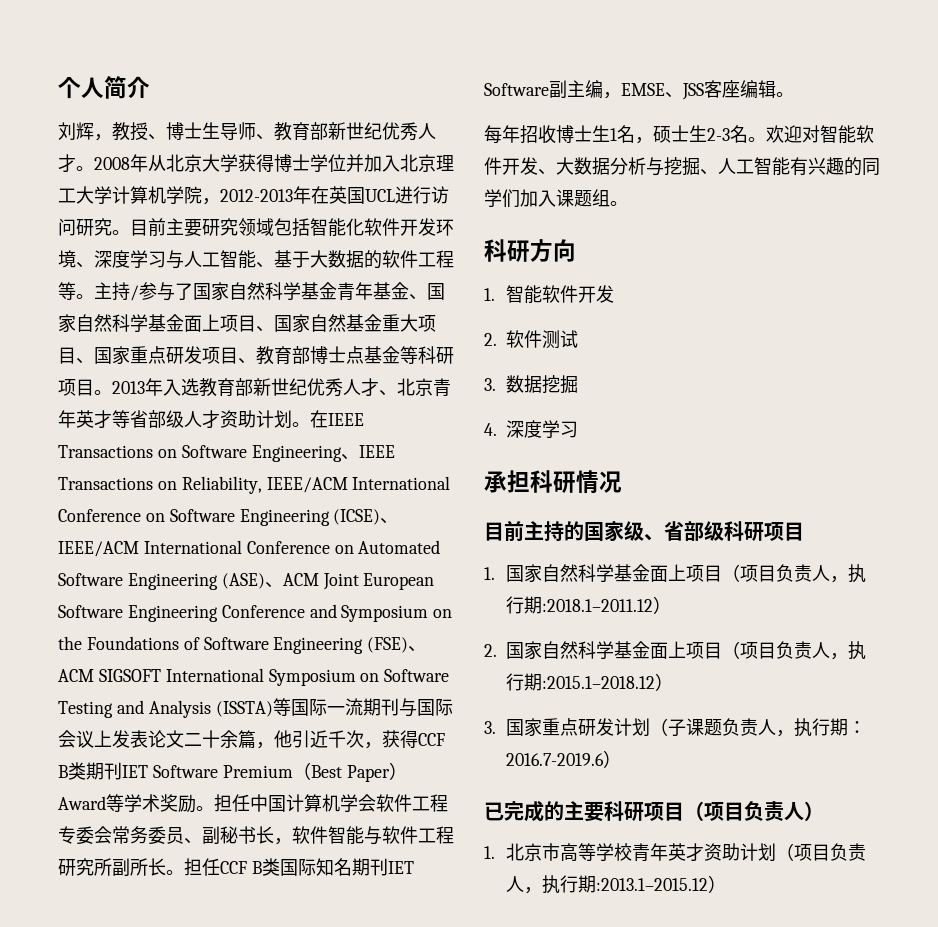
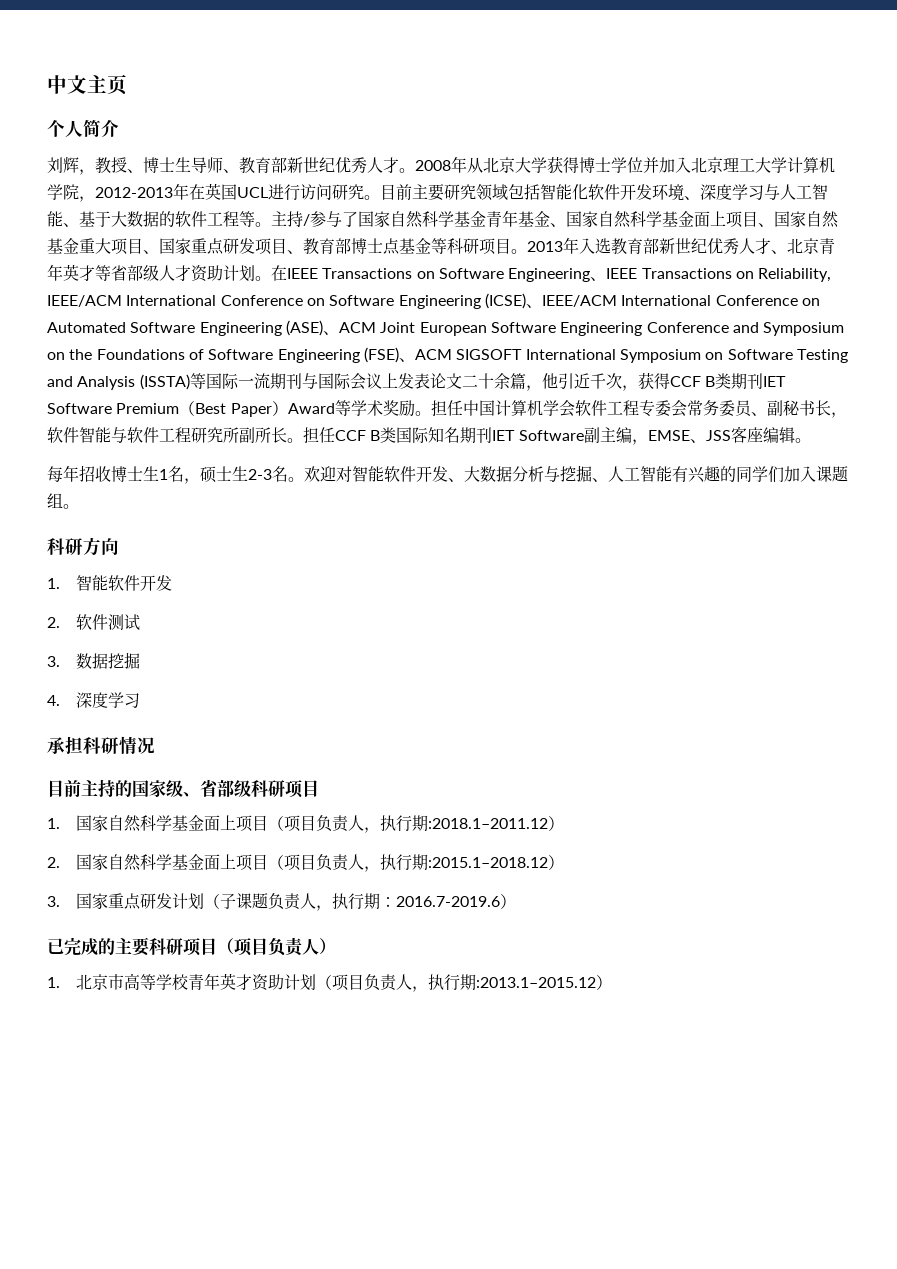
+ 中文主页

